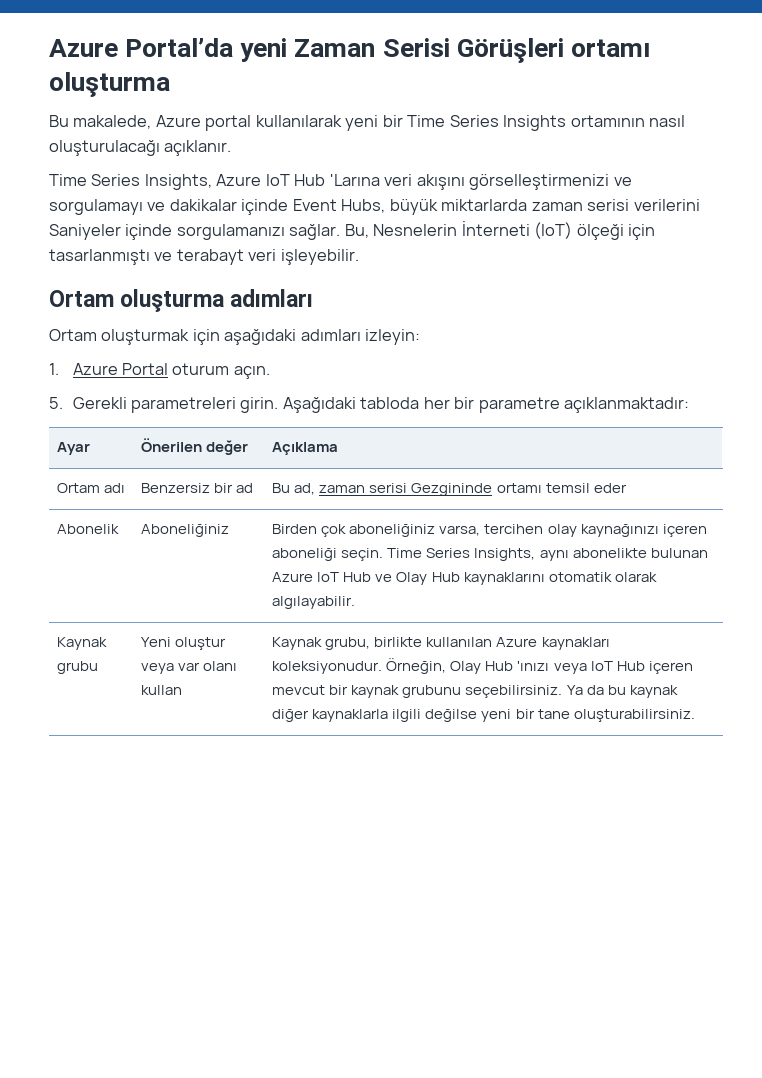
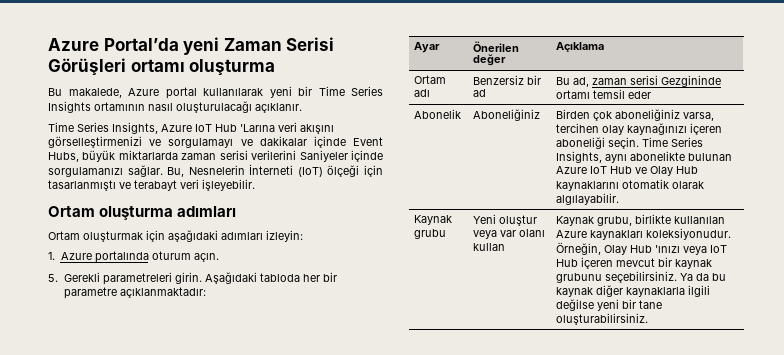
- 1. Azure Portal oturum açın.
+ 1. Azure portalında oturum açın.

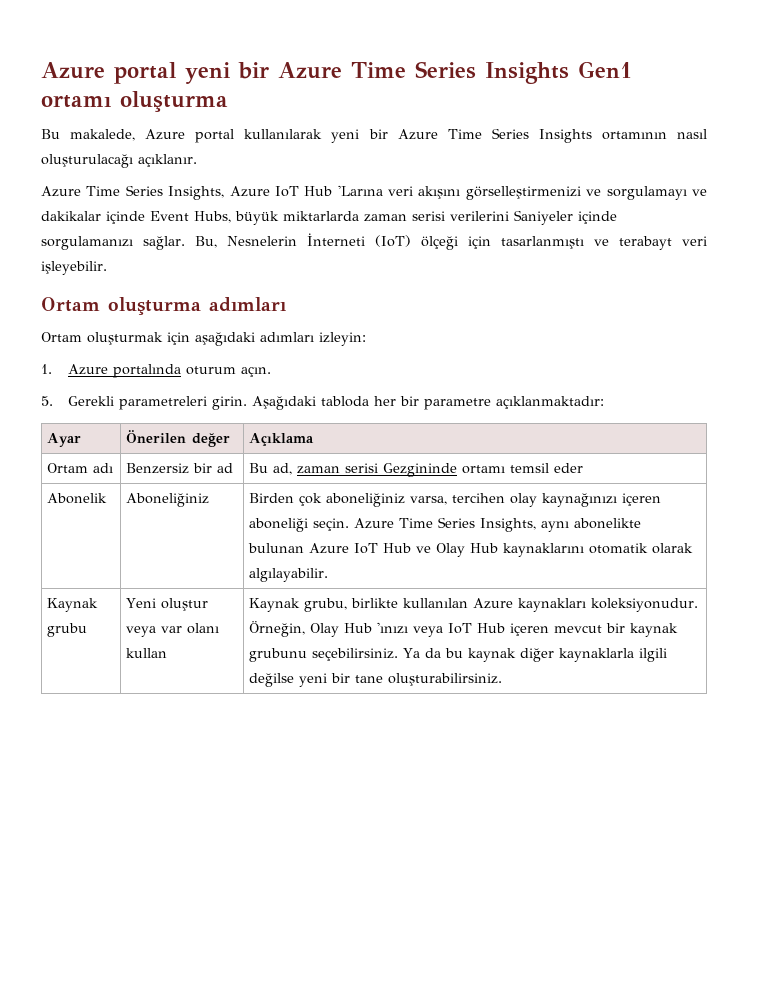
- Azure Portal’da yeni Zaman Serisi Görüşleri ortamı oluşturma
+ Azure portal yeni bir Azure Time Series Insights Gen1 ortamı oluşturma
- Bu makalede, Azure portal kullanılarak yeni bir Time Series Insights ortamının nasıl oluşturulacağı açıklanır.
+ Bu makalede, Azure portal kullanılarak yeni bir Azure Time Series Insights ortamının nasıl oluşturulacağı açıklanır.
- Time Series Insights, Azure IoT Hub 'Larına veri akışını görselleştirmenizi ve sorgulamayı ve dakikalar içinde Event Hubs, büyük miktarlarda zaman serisi verilerini Saniyeler içinde sorgulamanızı sağlar.
+ Azure Time Series Insights, Azure IoT Hub 'Larına veri akışını görselleştirmenizi ve sorgulamayı ve dakikalar içinde Event Hubs, büyük miktarlarda zaman serisi verilerini Saniyeler içinde sorgulamanızı sağlar.
- Abonelik | Aboneliğiniz | Birden çok aboneliğiniz varsa, tercihen olay kaynağınızı içeren aboneliği seçin. Time Series Insights, aynı abonelikte bulunan Azure IoT Hub ve Olay Hub kaynaklarını otomatik olarak algılayabilir.
+ Abonelik | Aboneliğiniz | Birden çok aboneliğiniz varsa, tercihen olay kaynağınızı içeren aboneliği seçin. Azure Time Series Insights, aynı abonelikte bulunan Azure IoT Hub ve Olay Hub kaynaklarını otomatik olarak algılayabilir.

